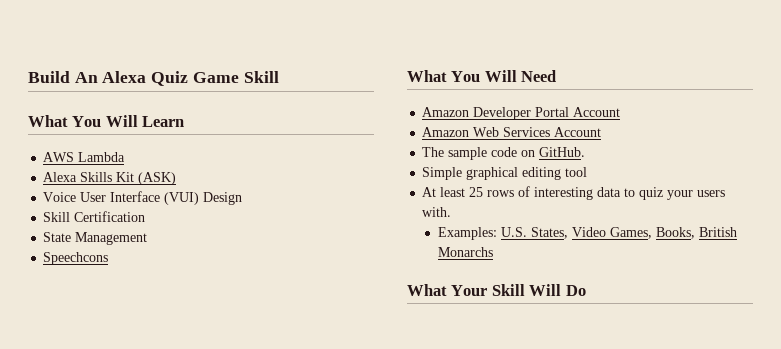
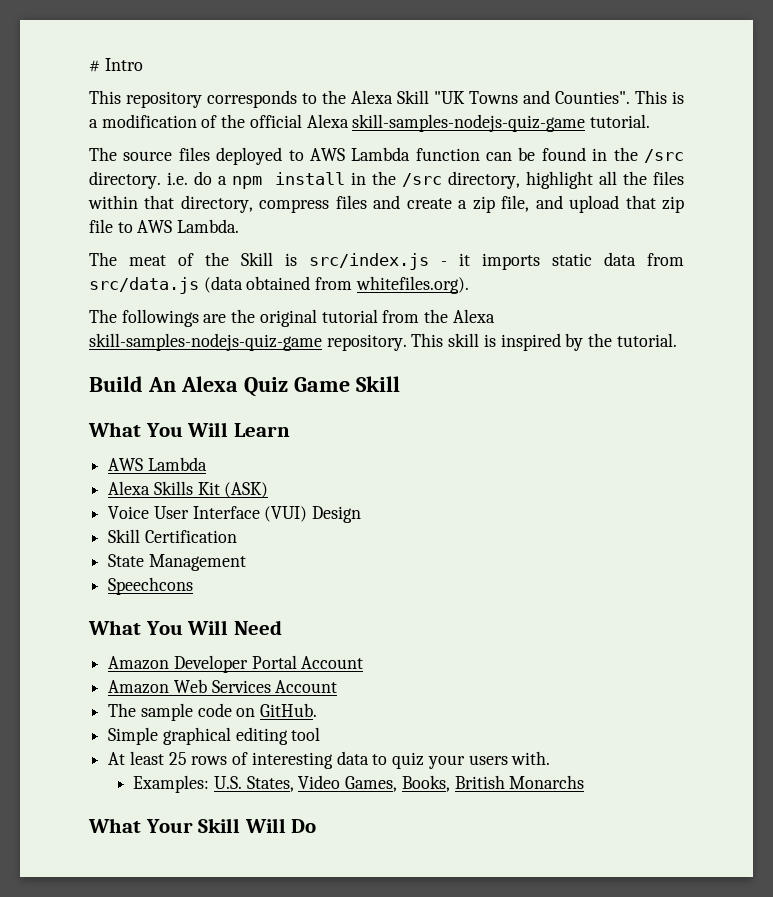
+ # Intro
+ This repository corresponds to the Alexa Skill "UK Towns and Counties". This is a modification of the official Alexa skill-samples-nodejs-quiz-game tutorial.
+ The source files deployed to AWS Lambda function can be found in the /src directory. i.e. do a npm install in the /src directory, highlight all the files within that directory, compress files and create a zip file, and upload that zip file to AWS Lambda.
+ The meat of the Skill is src/index.js - it imports static data from src/data.js (data obtained from whitefiles.org).
+ The followings are the original tutorial from the Alexa skill-samples-nodejs-quiz-game repository. This skill is inspired by the tutorial.

